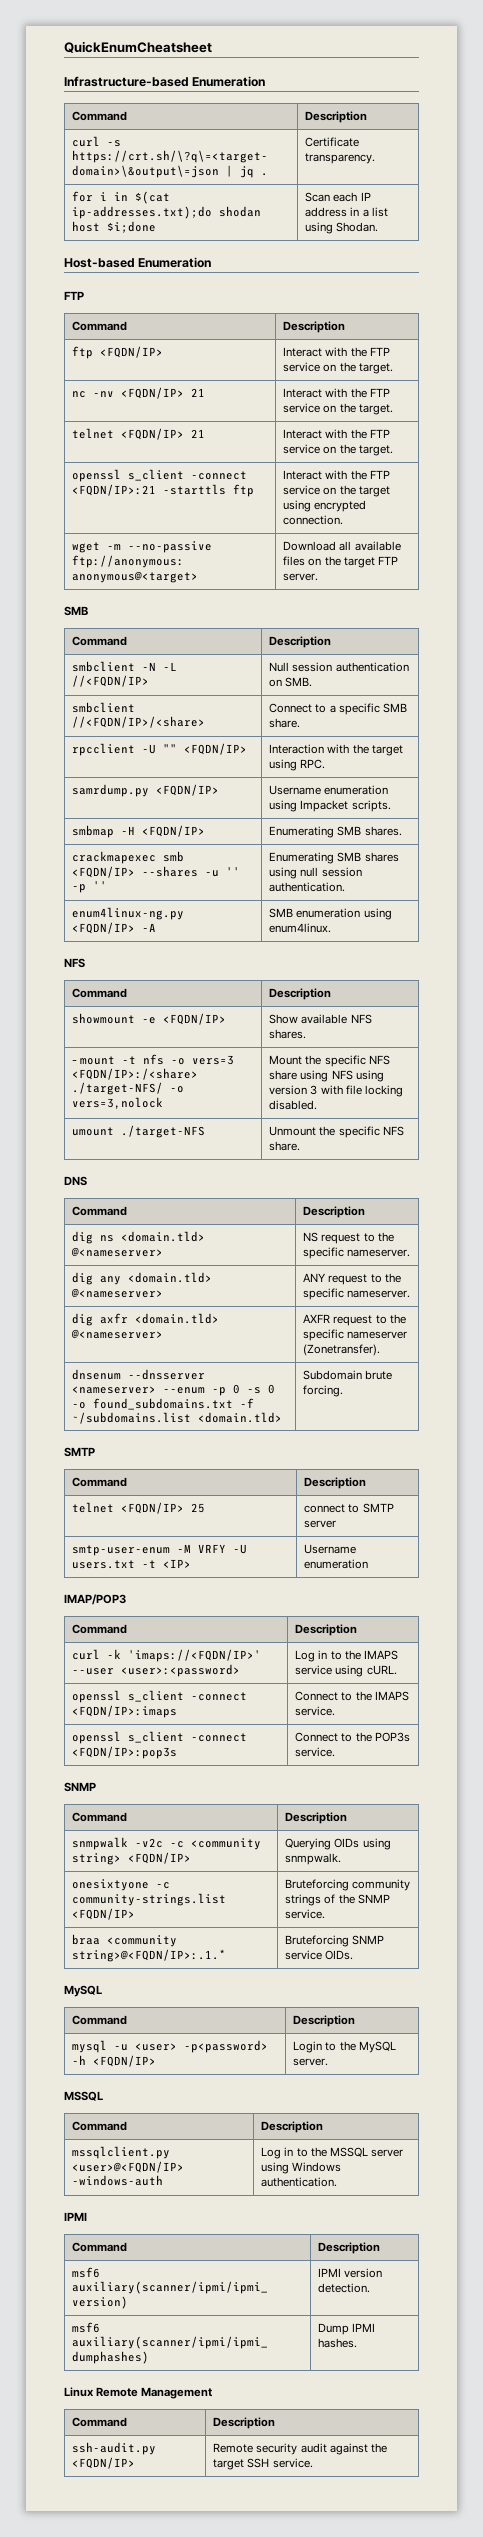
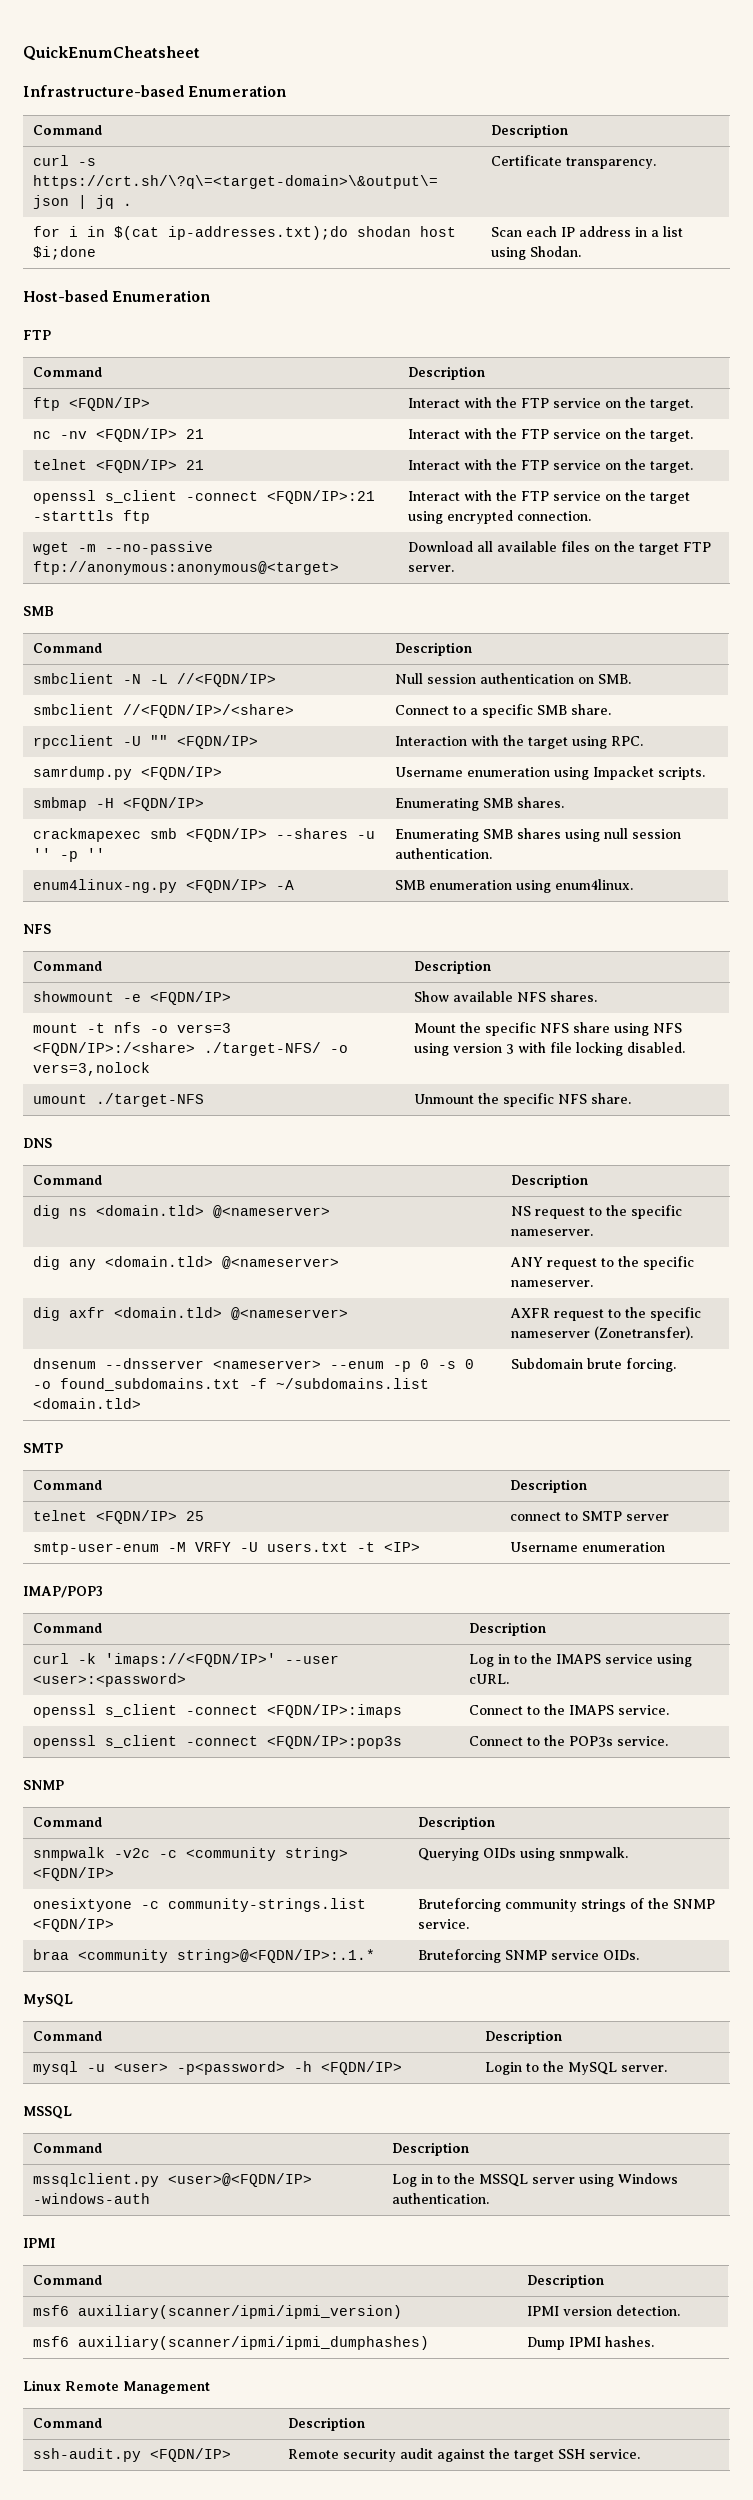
- - mount -t nfs -o vers=3 <FQDN/IP>:/<share> ./target-NFS/ -o vers=3,nolock | Mount the specific NFS share using NFS using version 3 with file locking disabled.
+ mount -t nfs -o vers=3 <FQDN/IP>:/<share> ./target-NFS/ -o vers=3,nolock | Mount the specific NFS share using NFS using version 3 with file locking disabled.

